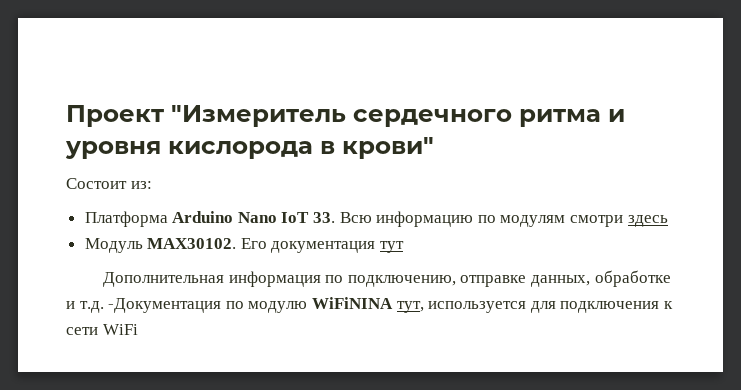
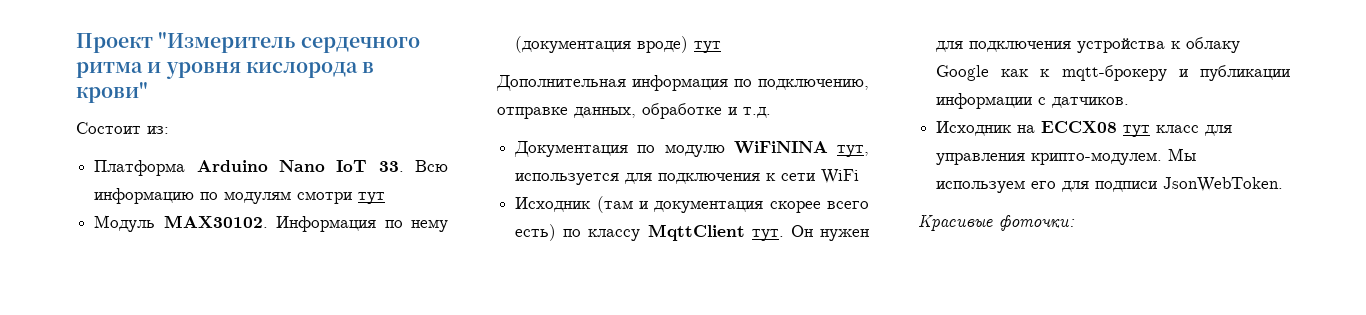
- Платформа Arduino Nano IoT 33. Всю информацию по модулям смотри здесь
+ Платформа Arduino Nano IoT 33. Всю информацию по модулям смотри тут
- Его документация тут
+ Информация по нему (документация вроде) тут
- Дополнительная информация по подключению, отправке данных, обработке и т.д. -Документация по модулю WiFiNINA тут, используется для подключения к сети WiFi
+ Дополнительная информация по подключению, отправке данных, обработке и т.д.
+ Документация по модулю WiFiNINA тут, используется для подключения к сети WiFi
+ Исходник (там и документация скорее всего есть) по классу MqttClient тут. Он нужен для подключения устройства к облаку Google как к mqtt-брокеру и публикации информации с датчиков.
+ Исходник на ECCX08 тут класс для управления крипто-модулем. Мы используем его для подписи JsonWebToken.
+ Красивые фоточки:

